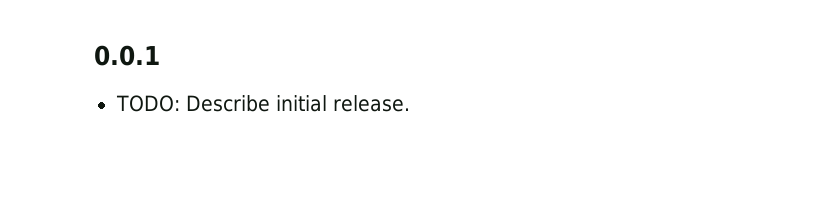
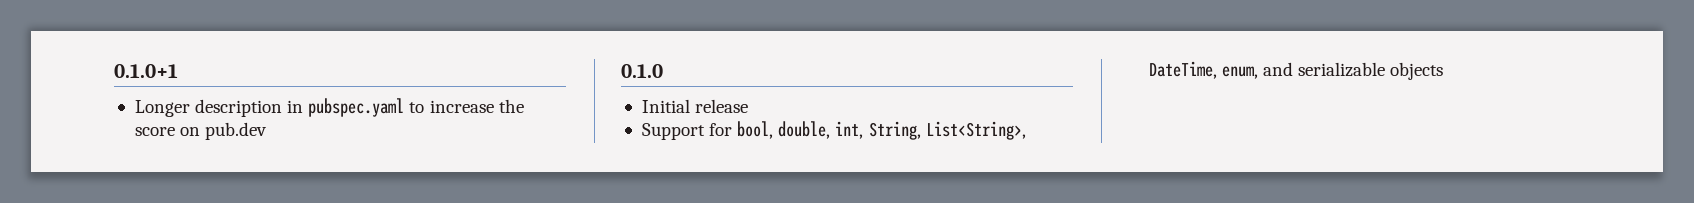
- 0.0.1
- TODO: Describe initial release.
+ 0.1.0+1
+ Longer description in pubspec.yaml to increase the score on pub.dev
+ 0.1.0
+ Initial release
+ Support for bool, double, int, String, List<String>, DateTime, enum, and serializable objects

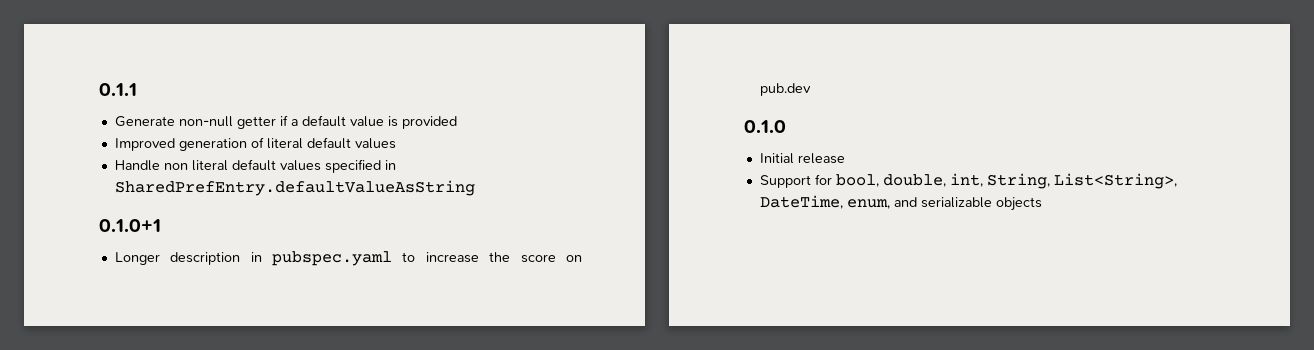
+ 0.1.1
+ Generate non-null getter if a default value is provided
+ Improved generation of literal default values
+ Handle non literal default values specified in SharedPrefEntry.defaultValueAsString

